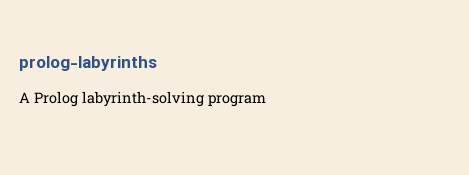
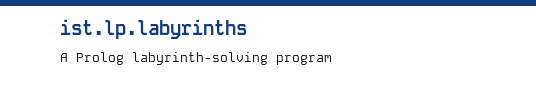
- prolog-labyrinths
+ ist.lp.labyrinths

